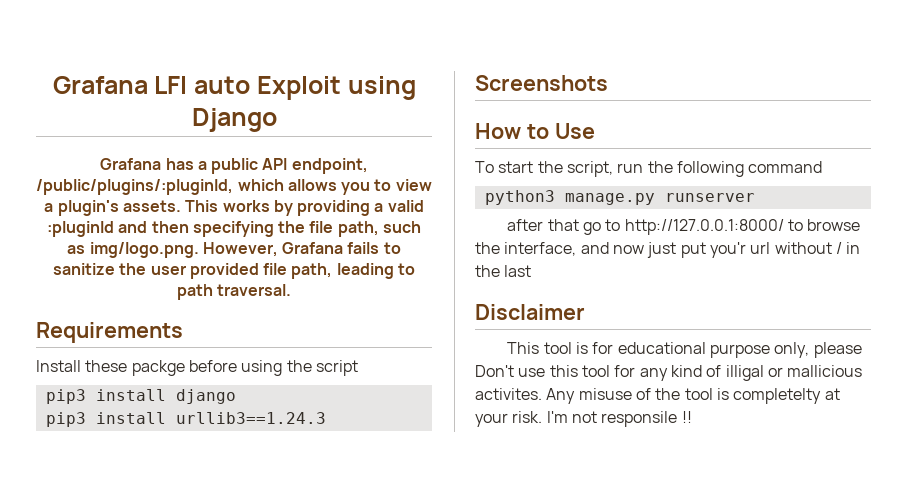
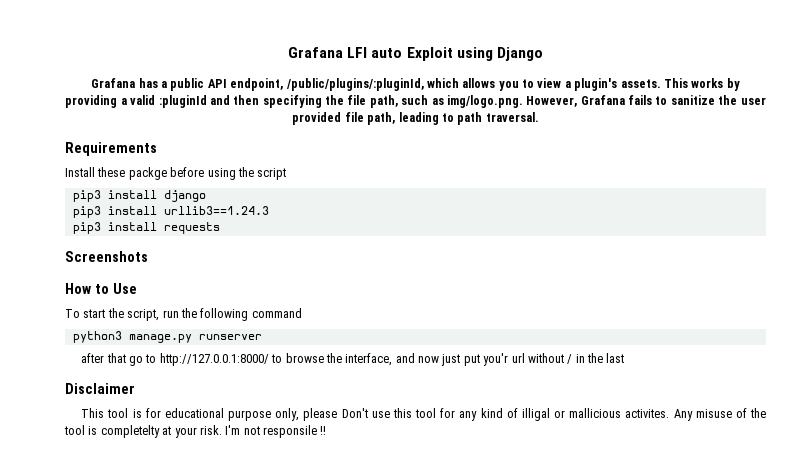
+ pip3 install requests

